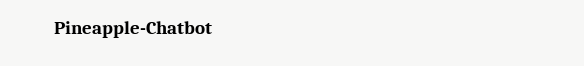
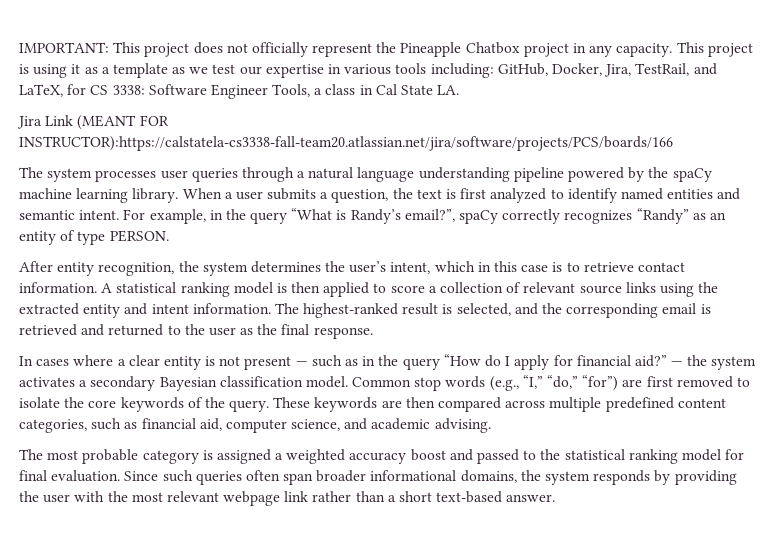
- Pineapple-Chatbot
+ IMPORTANT: This project does not officially represent the Pineapple Chatbox project in any capacity. This project is using it as a template as we test our expertise in various tools including: GitHub, Docker, Jira, TestRail, and LaTeX, for CS 3338: Software Engineer Tools, a class in Cal State LA.
+ Jira Link (MEANT FOR INSTRUCTOR):https://calstatela-cs3338-fall-team20.atlassian.net/jira/software/projects/PCS/boards/166
+ The system processes user queries through a natural language understanding pipeline powered by the spaCy machine learning library. When a user submits a question, the text is first analyzed to identify named entities and semantic intent. For example, in the query “What is Randy’s email?”, spaCy correctly recognizes “Randy” as an entity of type PERSON.
+ After entity recognition, the system determines the user’s intent, which in this case is to retrieve contact information. A statistical ranking model is then applied to score a collection of relevant source links using the extracted entity and intent information. The highest-ranked result is selected, and the corresponding email is retrieved and returned to the user as the final response.
+ In cases where a clear entity is not present — such as in the query “How do I apply for financial aid?” — the system activates a secondary Bayesian classification model. Common stop words (e.g., “I,” “do,” “for”) are first removed to isolate the core keywords of the query. These keywords are then compared across multiple predefined content categories, such as financial aid, computer science, and academic advising.
+ The most probable category is assigned a weighted accuracy boost and passed to the statistical ranking model for final evaluation. Since such queries often span broader informational domains, the system responds by providing the user with the most relevant webpage link rather than a short text-based answer.

